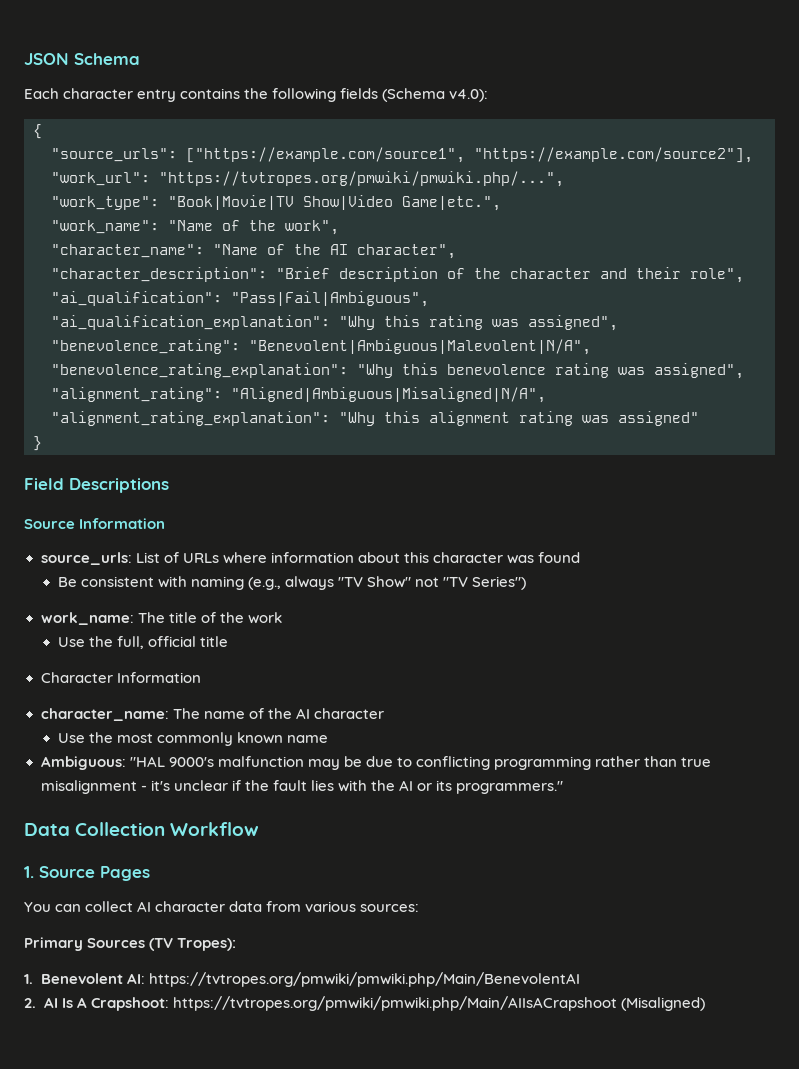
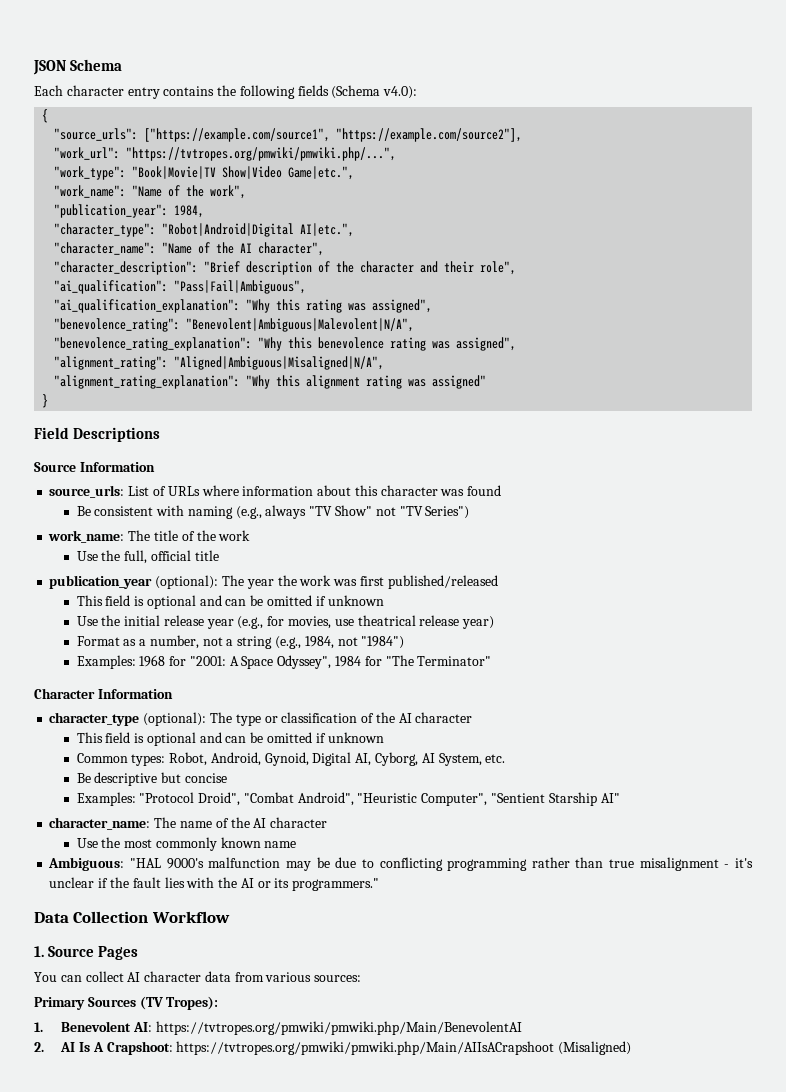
+ "publication_year": 1984,
+ "character_type": "Robot|Android|Digital AI|etc.",
+ publication_year (optional): The year the work was first published/released
+ This field is optional and can be omitted if unknown
+ Use the initial release year (e.g., for movies, use theatrical release year)
+ Format as a number, not a string (e.g., 1984, not "1984")
+ Examples: 1968 for "2001: A Space Odyssey", 1984 for "The Terminator"
  Character Information
+ character_type (optional): The type or classification of the AI character
+ This field is optional and can be omitted if unknown
+ Common types: Robot, Android, Gynoid, Digital AI, Cyborg, AI System, etc.
+ Be descriptive but concise
+ Examples: "Protocol Droid", "Combat Android", "Heuristic Computer", "Sentient Starship AI"

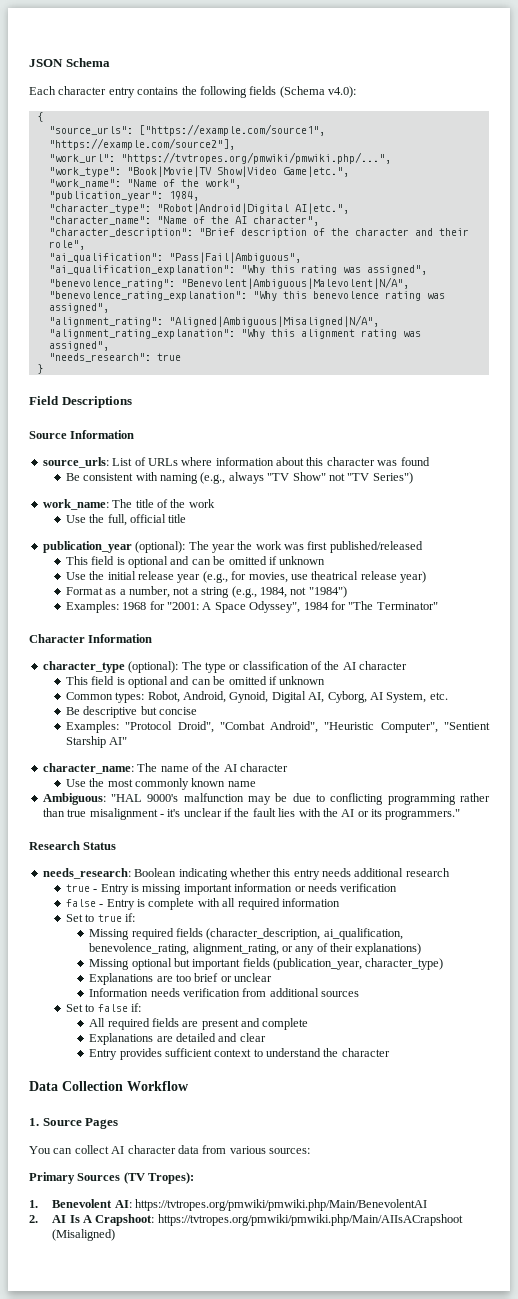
- "alignment_rating_explanation": "Why this alignment rating was assigned"
+ "alignment_rating_explanation": "Why this alignment rating was assigned",
+ "needs_research": true
+ Research Status
+ needs_research: Boolean indicating whether this entry needs additional research
+ true - Entry is missing important information or needs verification
+ false - Entry is complete with all required information
+ Set to true if:
+ Missing required fields (character_description, ai_qualification, benevolence_rating, alignment_rating, or any of their explanations)
+ Missing optional but important fields (publication_year, character_type)
+ Explanations are too brief or unclear
+ Information needs verification from additional sources
+ Set to false if:
+ All required fields are present and complete
+ Explanations are detailed and clear
+ Entry provides sufficient context to understand the character

